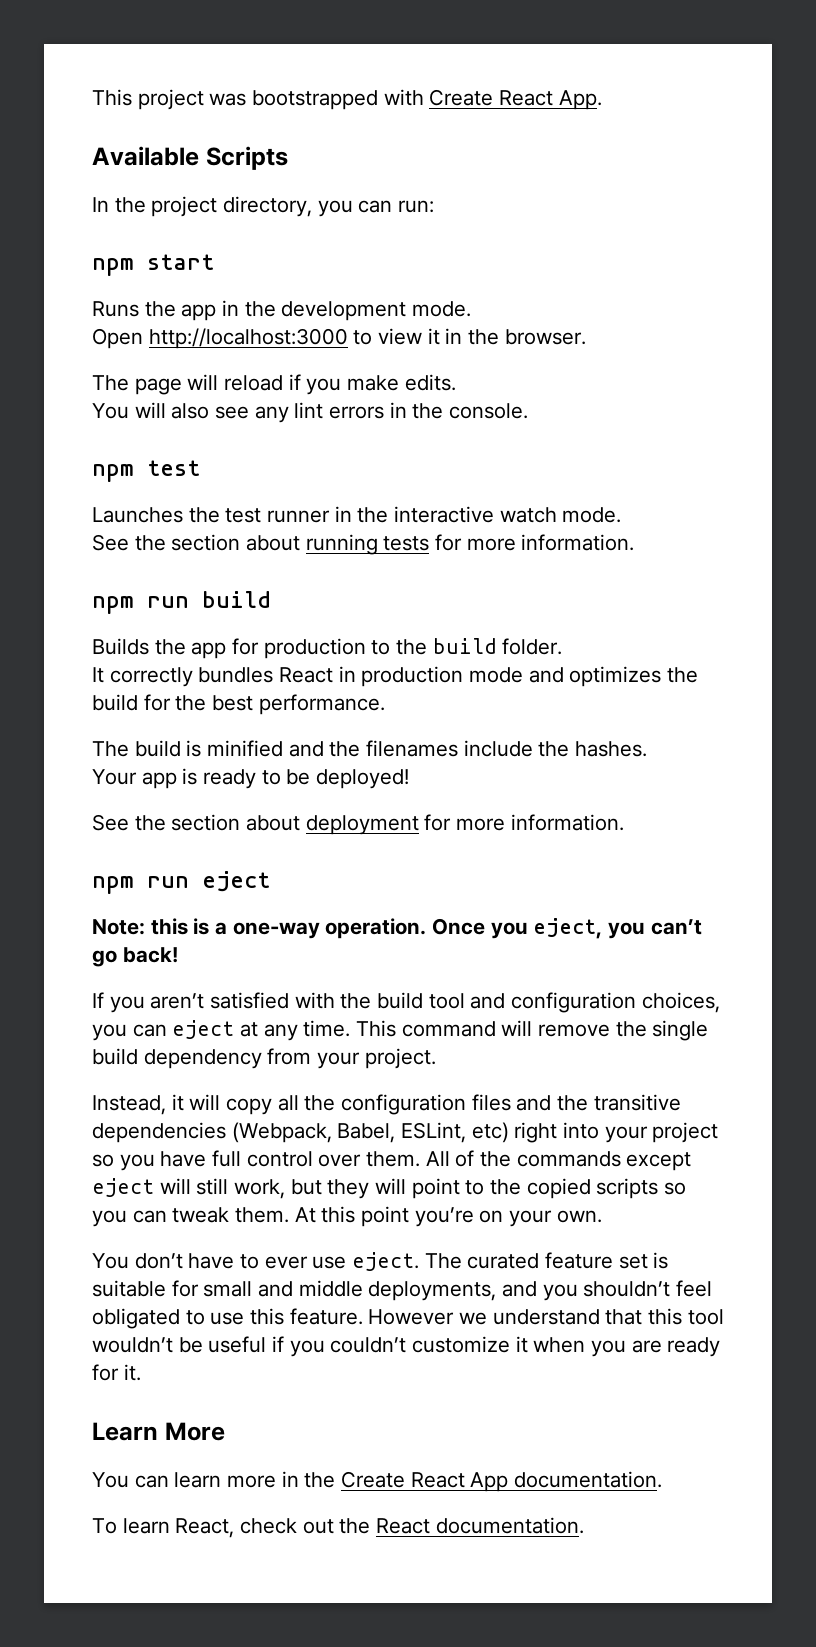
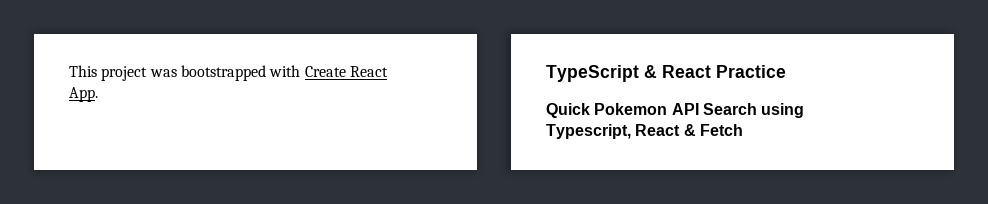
- Available Scripts
- In the project directory, you can run:
- npm start
- Runs the app in the development mode.
- Open http://localhost:3000 to view it in the browser.
- The page will reload if you make edits.
- You will also see any lint errors in the console.
- npm test
- Launches the test runner in the interactive watch mode.
- See the section about running tests for more information.
- npm run build
- Builds the app for production to the build folder.
- It correctly bundles React in production mode and optimizes the build for the best performance.
- The build is minified and the filenames include the hashes.
- Your app is ready to be deployed!
- See the section about deployment for more information.
- npm run eject
- Note: this is a one-way operation. Once you eject, you can’t go back!
- If you aren’t satisfied with the build tool and configuration choices, you can eject at any time. This command will remove the single build dependency from your project.
- Instead, it will copy all the configuration files and the transitive dependencies (Webpack, Babel, ESLint, etc) right into your project so you have full control over them. All of the commands except eject will still work, but they will point to the copied scripts so you can tweak them. At this point you’re on your own.
- You don’t have to ever use eject. The curated feature set is suitable for small and middle deployments, and you shouldn’t feel obligated to use this feature. However we understand that this tool wouldn’t be useful if you couldn’t customize it when you are ready for it.
- Learn More
- You can learn more in the Create React App documentation.
- To learn React, check out the React documentation.
+ TypeScript & React Practice
+ Quick Pokemon API Search using Typescript, React & Fetch

